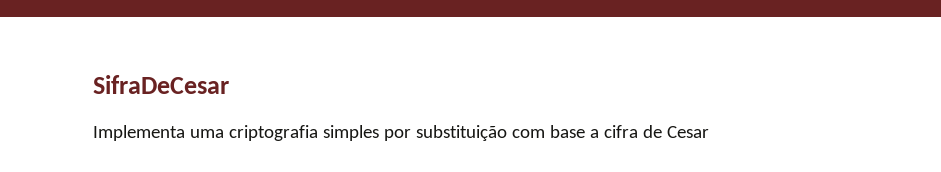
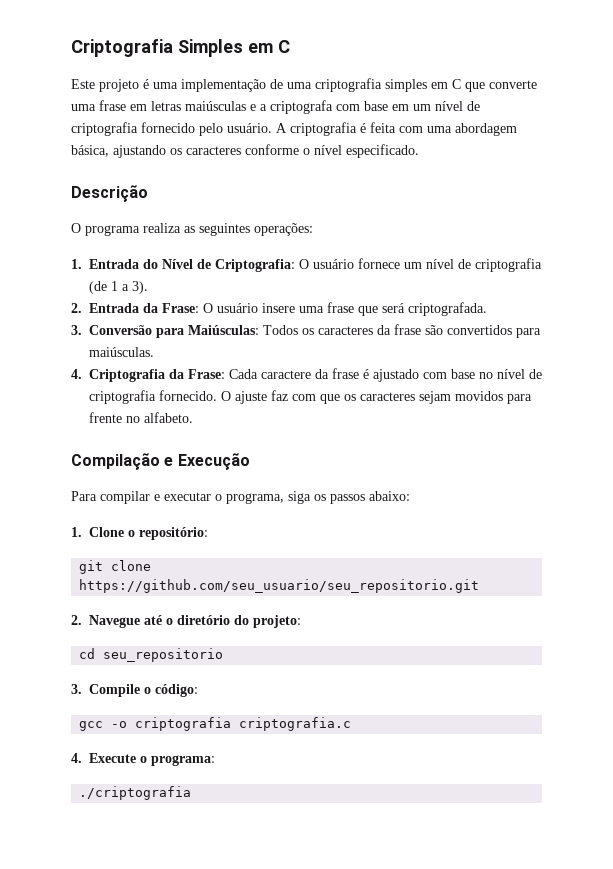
- SifraDeCesar
- Implementa uma criptografia simples por substituição com base a cifra de Cesar
+ Criptografia Simples em C
+ Este projeto é uma implementação de uma criptografia simples em C que converte uma frase em letras maiúsculas e a criptografa com base em um nível de criptografia fornecido pelo usuário. A criptografia é feita com uma abordagem básica, ajustando os caracteres conforme o nível especificado.
+ Descrição
+ O programa realiza as seguintes operações:
+ 1. Entrada do Nível de Criptografia: O usuário fornece um nível de criptografia (de 1 a 3).
+ 2. Entrada da Frase: O usuário insere uma frase que será criptografada.
+ 3. Conversão para Maiúsculas: Todos os caracteres da frase são convertidos para maiúsculas.
+ 4. Criptografia da Frase: Cada caractere da frase é ajustado com base no nível de criptografia fornecido. O ajuste faz com que os caracteres sejam movidos para frente no alfabeto.
+ Compilação e Execução
+ Para compilar e executar o programa, siga os passos abaixo:
+ 1. Clone o repositório:
+ git clone https://github.com/seu_usuario/seu_repositorio.git
+ 2. Navegue até o diretório do projeto:
+ cd seu_repositorio
+ 3. Compile o código:
+ gcc -o criptografia criptografia.c
+ 4. Execute o programa:
+ ./criptografia

